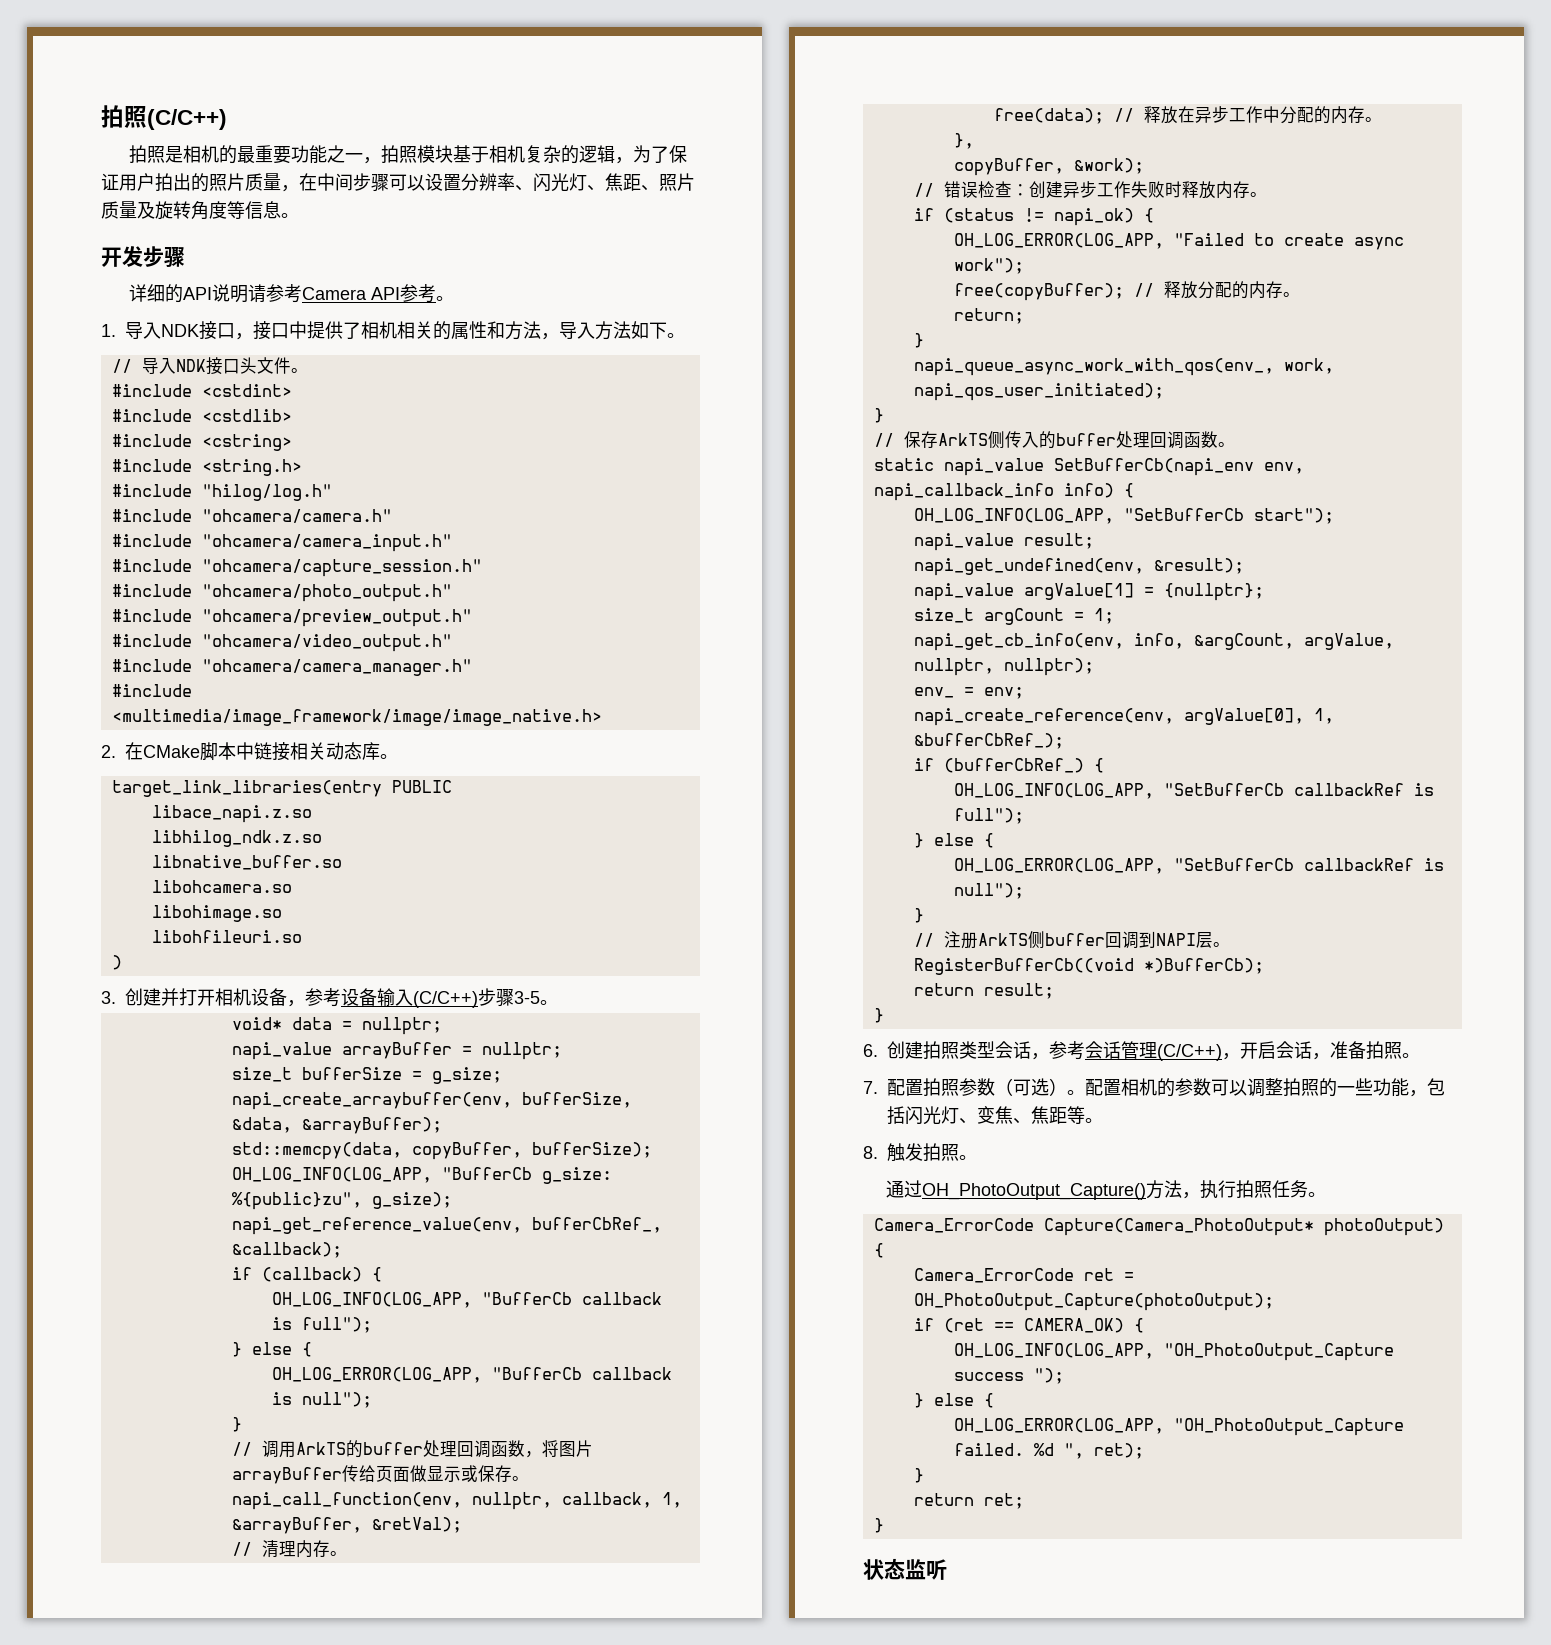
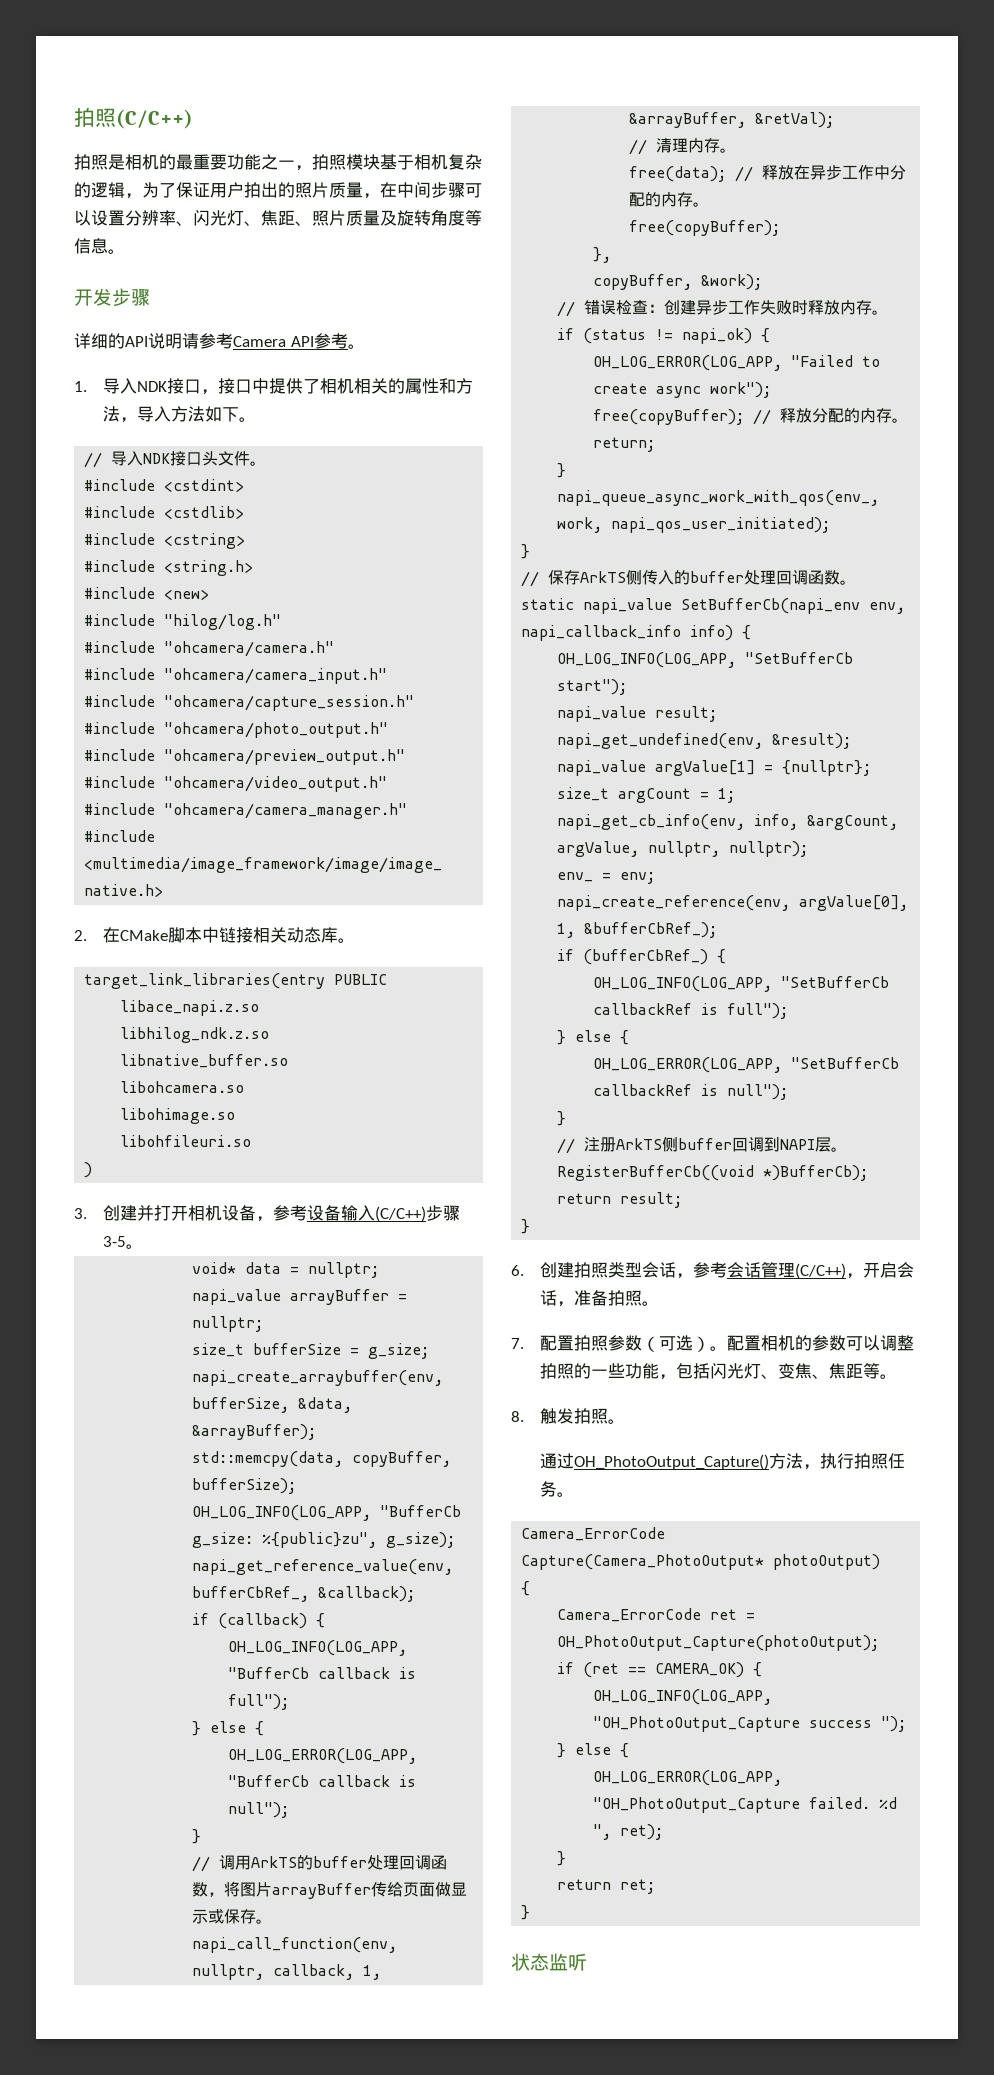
+ #include <new>
  free(data); // 释放在异步工作中分配的内存。
+ free(copyBuffer);

